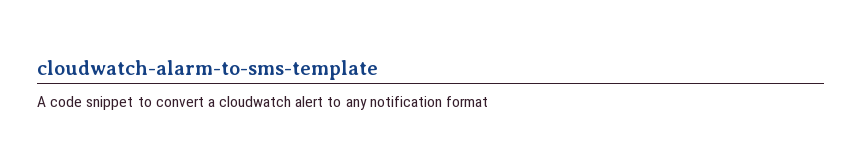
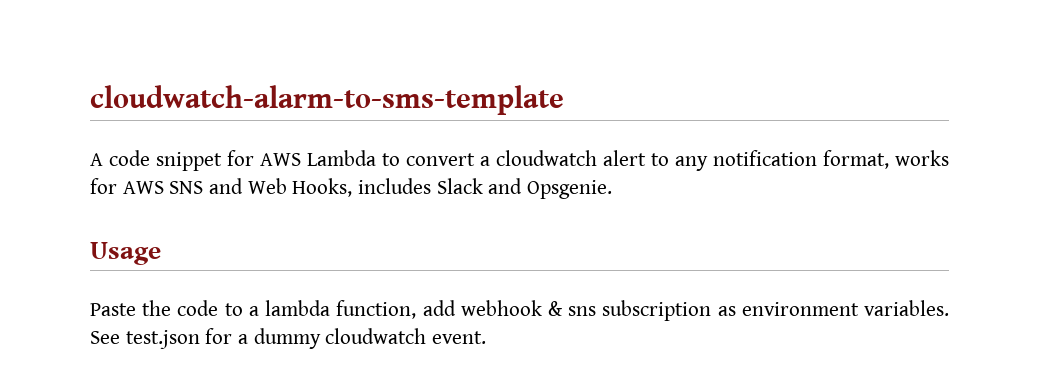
- A code snippet to convert a cloudwatch alert to any notification format
+ A code snippet for AWS Lambda to convert a cloudwatch alert to any notification format, works for AWS SNS and Web Hooks, includes Slack and Opsgenie.
+ Usage
+ Paste the code to a lambda function, add webhook & sns subscription as environment variables. See test.json for a dummy cloudwatch event.

